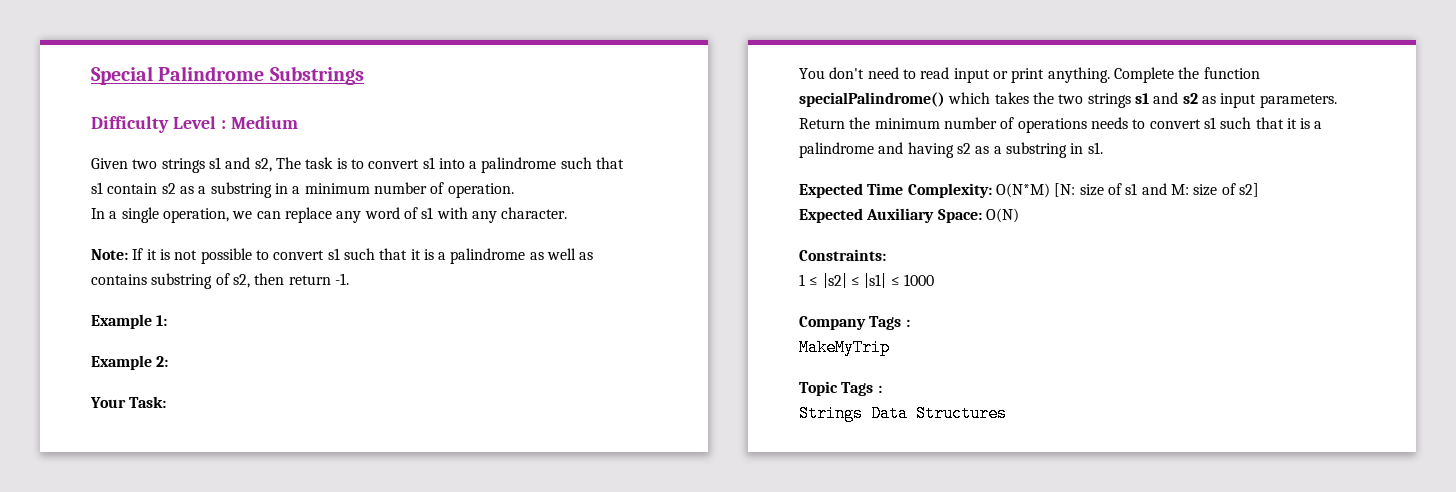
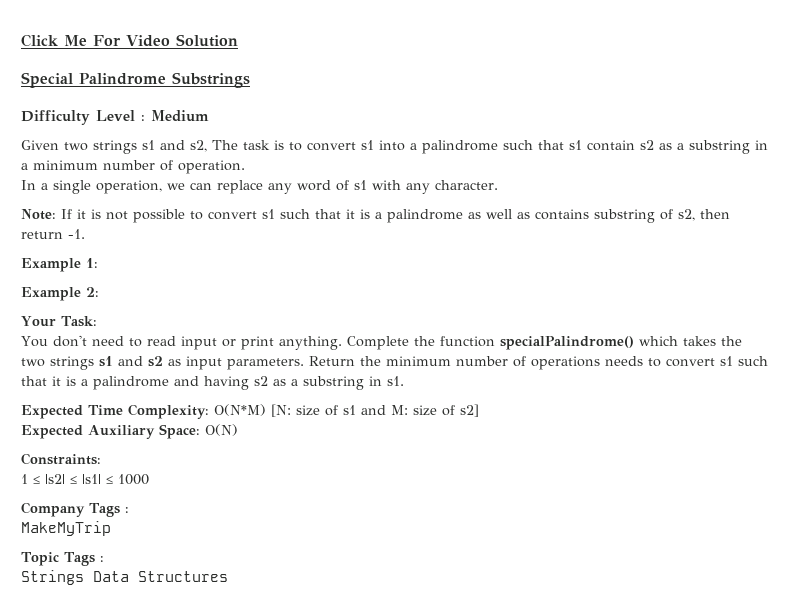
+ Click Me For Video Solution

